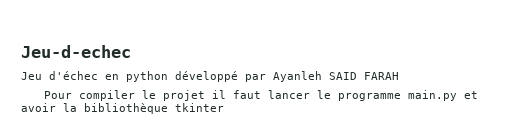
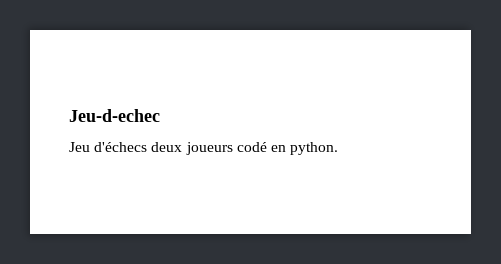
- Jeu d'échec en python développé par Ayanleh SAID FARAH
- Pour compiler le projet il faut lancer le programme main.py et avoir la bibliothèque tkinter
+ Jeu d'échecs deux joueurs codé en python.

